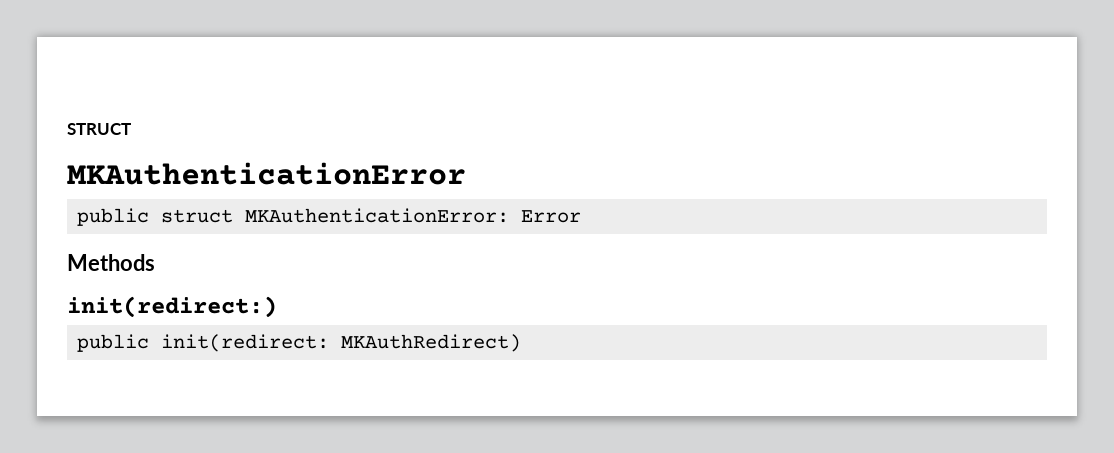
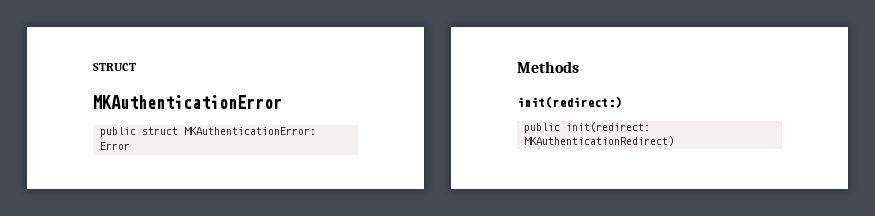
- public init(redirect: MKAuthRedirect)
+ public init(redirect: MKAuthenticationRedirect)

